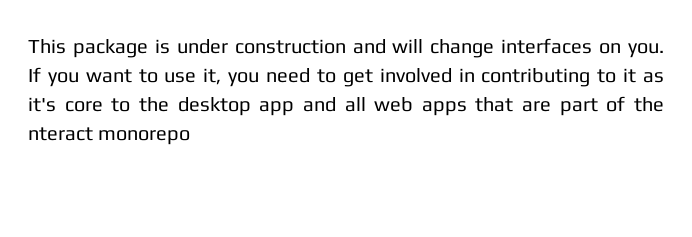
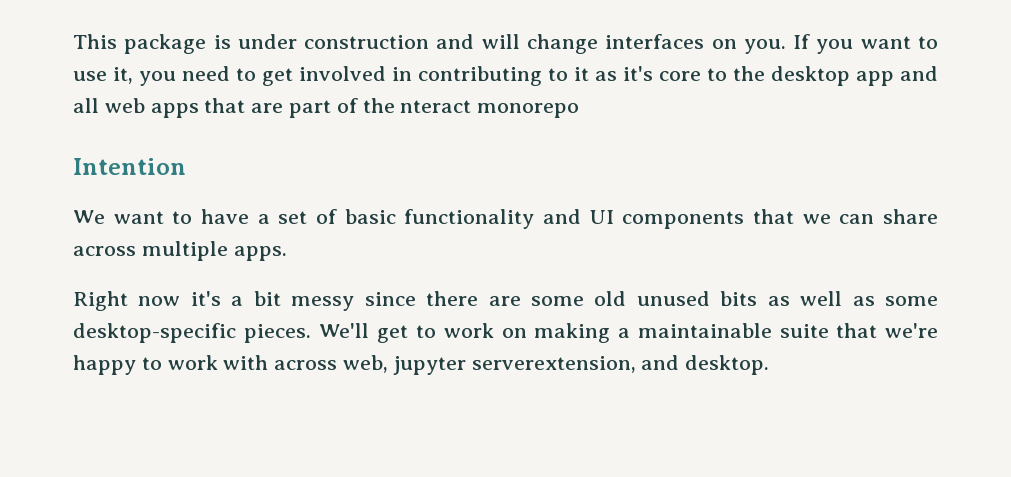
+ Intention
+ We want to have a set of basic functionality and UI components that we can share across multiple apps.
+ Right now it's a bit messy since there are some old unused bits as well as some desktop-specific pieces. We'll get to work on making a maintainable suite that we're happy to work with across web, jupyter serverextension, and desktop.

